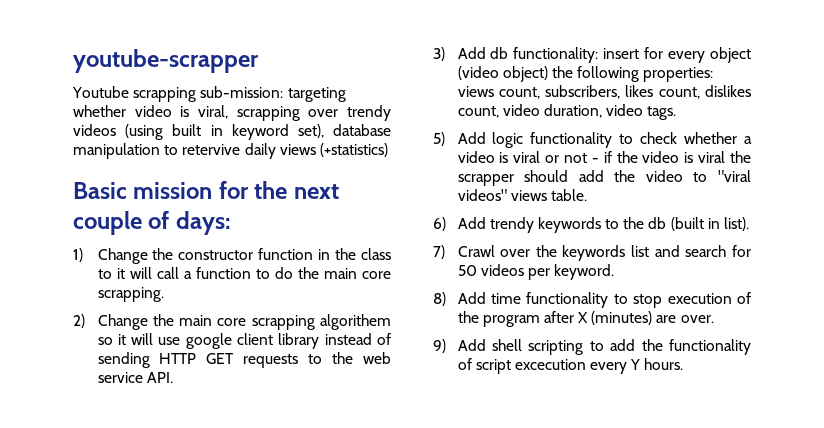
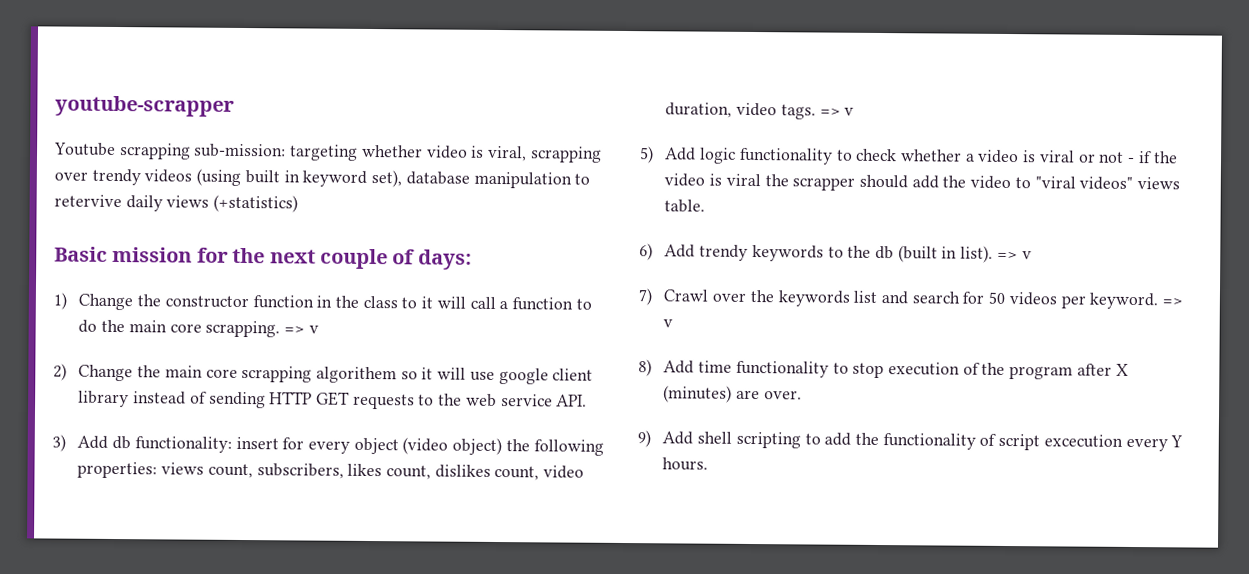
- 1) Change the constructor function in the class to it will call a function to do the main core scrapping.
+ 1) Change the constructor function in the class to it will call a function to do the main core scrapping. => v
- 3) Add db functionality: insert for every object (video object) the following properties: views count, subscribers, likes count, dislikes count, video duration, video tags.
+ 3) Add db functionality: insert for every object (video object) the following properties: views count, subscribers, likes count, dislikes count, video duration, video tags. => v
- 6) Add trendy keywords to the db (built in list).
+ 6) Add trendy keywords to the db (built in list). => v
- 7) Crawl over the keywords list and search for 50 videos per keyword.
+ 7) Crawl over the keywords list and search for 50 videos per keyword. => v

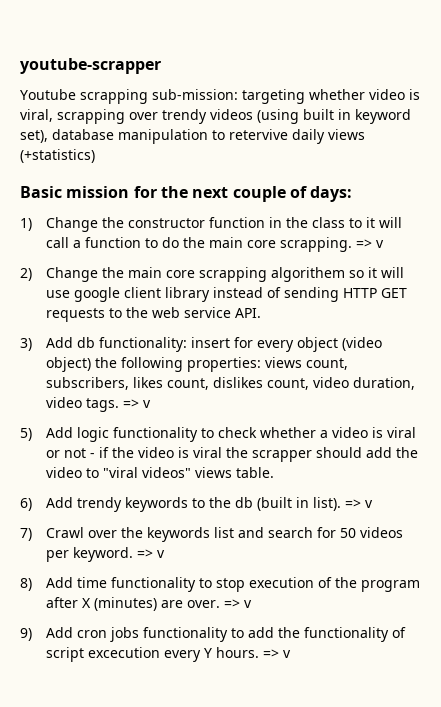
- 8) Add time functionality to stop execution of the program after X (minutes) are over.
+ 8) Add time functionality to stop execution of the program after X (minutes) are over. => v
- 9) Add shell scripting to add the functionality of script excecution every Y hours.
+ 9) Add cron jobs functionality to add the functionality of script excecution every Y hours. => v

